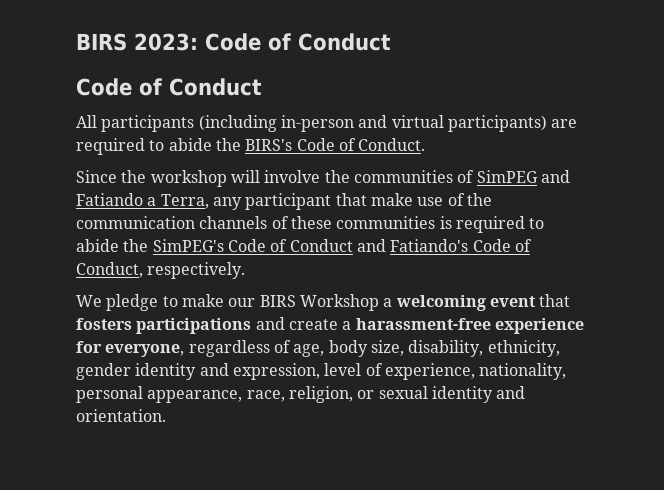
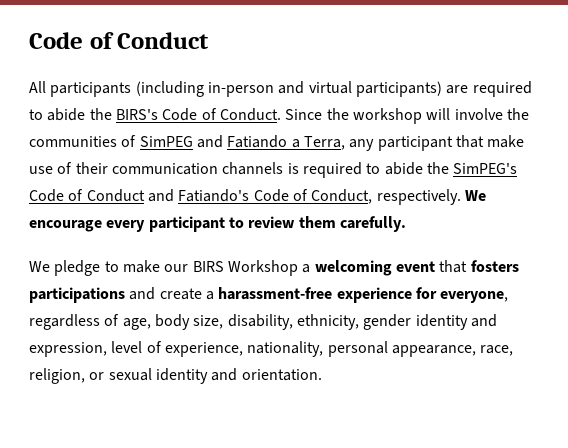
- BIRS 2023: Code of Conduct
- All participants (including in-person and virtual participants) are required to abide the BIRS's Code of Conduct.
- Since the workshop will involve the communities of SimPEG and Fatiando a Terra, any participant that make use of the communication channels of these communities is required to abide the SimPEG's Code of Conduct and Fatiando's Code of Conduct, respectively.
+ All participants (including in-person and virtual participants) are required to abide the BIRS's Code of Conduct. Since the workshop will involve the communities of SimPEG and Fatiando a Terra, any participant that make use of their communication channels is required to abide the SimPEG's Code of Conduct and Fatiando's Code of Conduct, respectively. We encourage every participant to review them carefully.

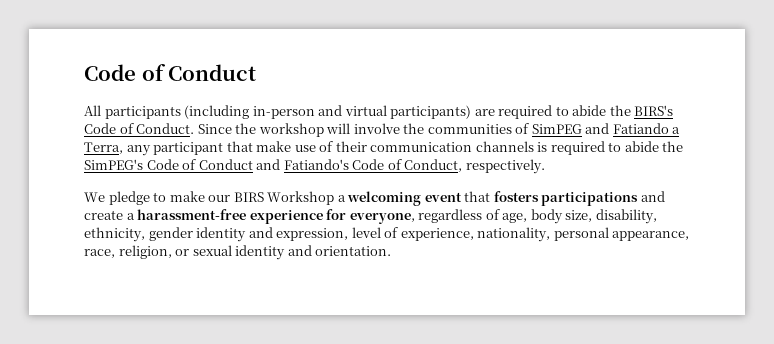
- We encourage every participant to review them carefully.

